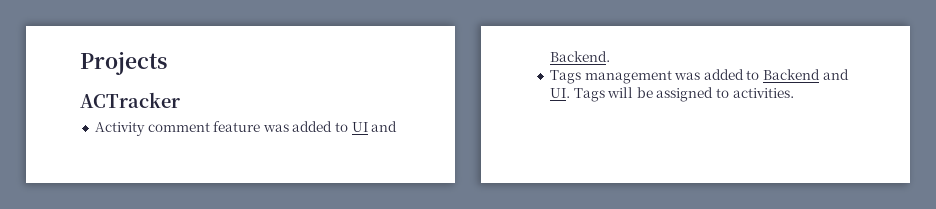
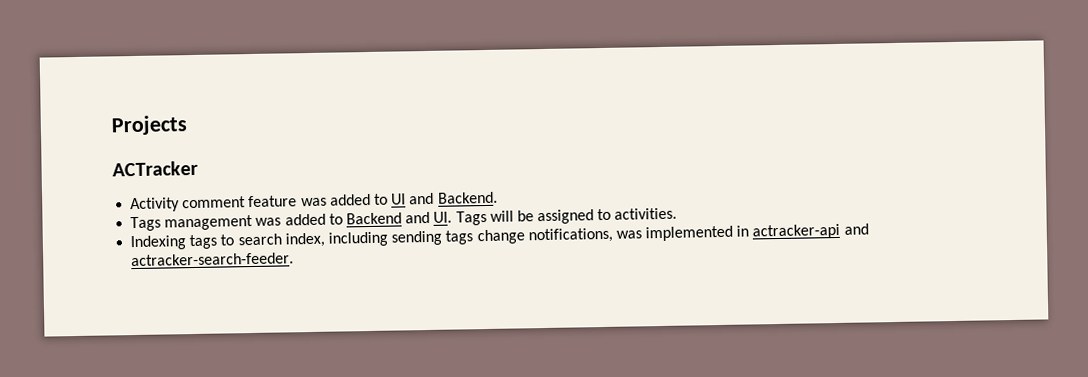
+ Indexing tags to search index, including sending tags change notifications, was implemented in actracker-api and actracker-search-feeder.

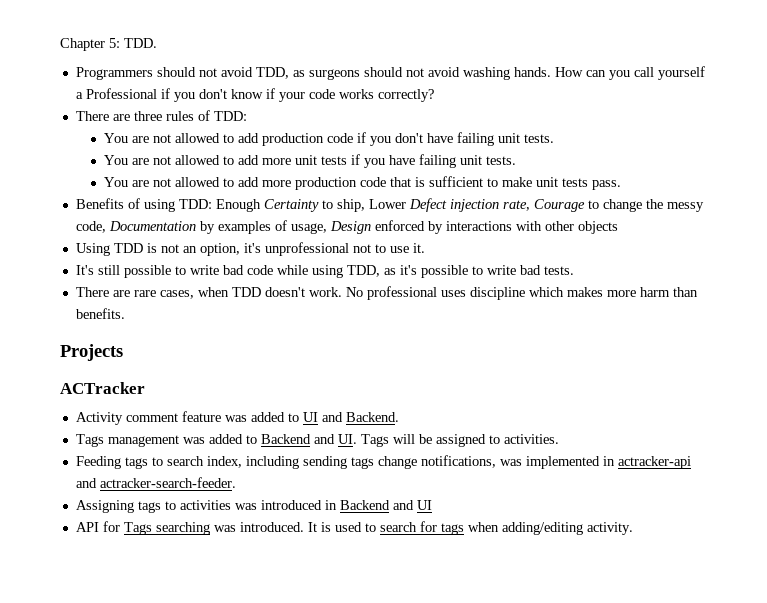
+ Chapter 5: TDD.
+ Programmers should not avoid TDD, as surgeons should not avoid washing hands. How can you call yourself a Professional if you don't know if your code works correctly?
+ There are three rules of TDD:
+ You are not allowed to add production code if you don't have failing unit tests.
+ You are not allowed to add more unit tests if you have failing unit tests.
+ You are not allowed to add more production code that is sufficient to make unit tests pass.
+ Benefits of using TDD: Enough Certainty to ship, Lower Defect injection rate, Courage to change the messy code, Documentation by examples of usage, Design enforced by interactions with other objects
+ Using TDD is not an option, it's unprofessional not to use it.
+ It's still possible to write bad code while using TDD, as it's possible to write bad tests.
+ There are rare cases, when TDD doesn't work. No professional uses discipline which makes more harm than benefits.
- Indexing tags to search index, including sending tags change notifications, was implemented in actracker-api and actracker-search-feeder.
+ Feeding tags to search index, including sending tags change notifications, was implemented in actracker-api and actracker-search-feeder.
+ Assigning tags to activities was introduced in Backend and UI
+ API for Tags searching was introduced. It is used to search for tags when adding/editing activity.

